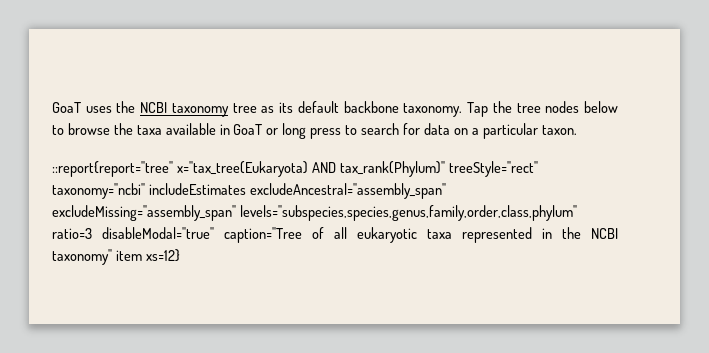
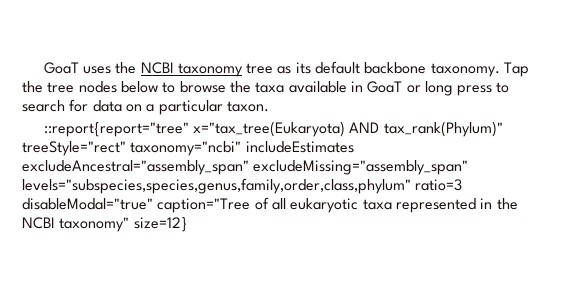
- ::report{report="tree" x="tax_tree(Eukaryota) AND tax_rank(Phylum)" treeStyle="rect" taxonomy="ncbi" includeEstimates excludeAncestral="assembly_span" excludeMissing="assembly_span" levels="subspecies,species,genus,family,order,class,phylum" ratio=3 disableModal="true" caption="Tree of all eukaryotic taxa represented in the NCBI taxonomy" item xs=12}
+ ::report{report="tree" x="tax_tree(Eukaryota) AND tax_rank(Phylum)" treeStyle="rect" taxonomy="ncbi" includeEstimates excludeAncestral="assembly_span" excludeMissing="assembly_span" levels="subspecies,species,genus,family,order,class,phylum" ratio=3 disableModal="true" caption="Tree of all eukaryotic taxa represented in the NCBI taxonomy" size=12}

